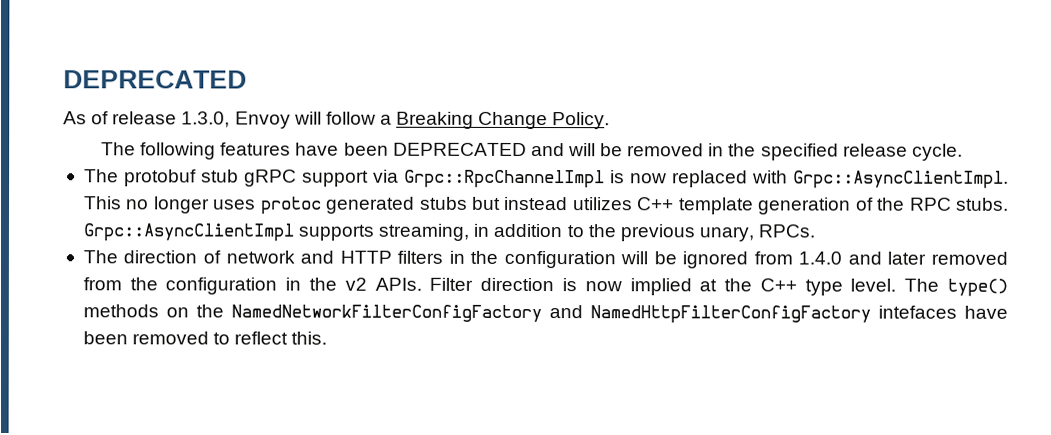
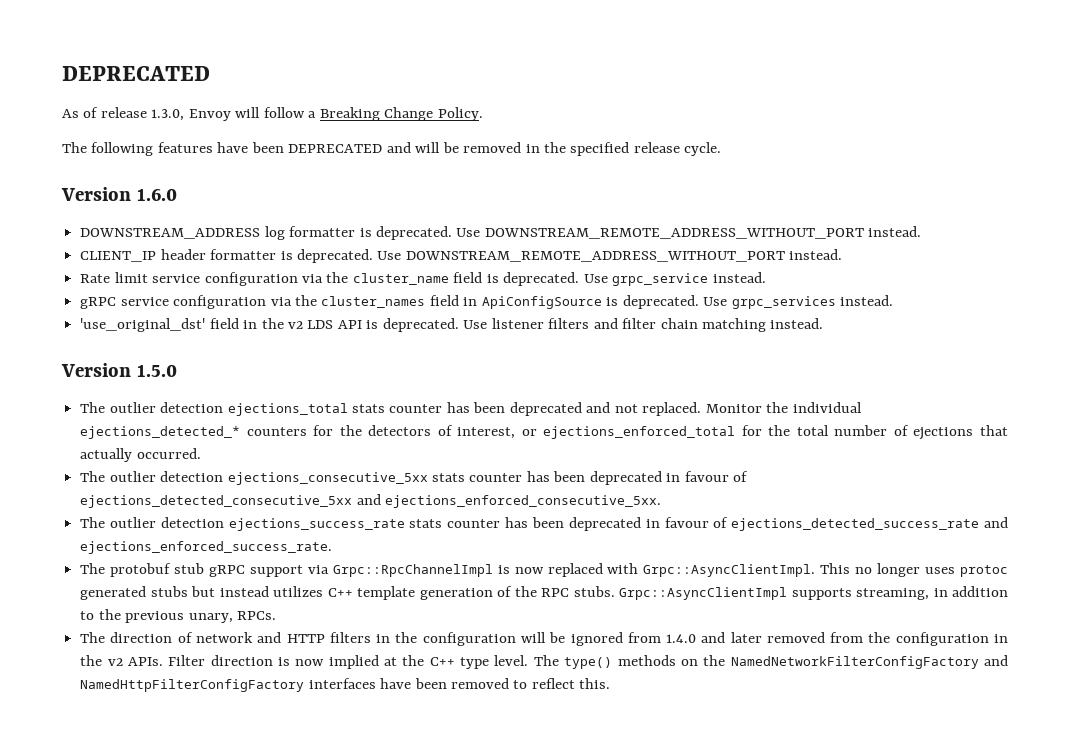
+ Version 1.6.0
+ DOWNSTREAM_ADDRESS log formatter is deprecated. Use DOWNSTREAM_REMOTE_ADDRESS_WITHOUT_PORT instead.
+ CLIENT_IP header formatter is deprecated. Use DOWNSTREAM_REMOTE_ADDRESS_WITHOUT_PORT instead.
+ Rate limit service configuration via the cluster_name field is deprecated. Use grpc_service instead.
+ gRPC service configuration via the cluster_names field in ApiConfigSource is deprecated. Use grpc_services instead.
+ 'use_original_dst' field in the v2 LDS API is deprecated. Use listener filters and filter chain matching instead.
+ Version 1.5.0
+ The outlier detection ejections_total stats counter has been deprecated and not replaced. Monitor the individual ejections_detected_* counters for the detectors of interest, or ejections_enforced_total for the total number of ejections that actually occurred.
+ The outlier detection ejections_consecutive_5xx stats counter has been deprecated in favour of ejections_detected_consecutive_5xx and ejections_enforced_consecutive_5xx.
+ The outlier detection ejections_success_rate stats counter has been deprecated in favour of ejections_detected_success_rate and ejections_enforced_success_rate.
- The type() methods on the NamedNetworkFilterConfigFactory and NamedHttpFilterConfigFactory intefaces have been removed to reflect this.
+ The type() methods on the NamedNetworkFilterConfigFactory and NamedHttpFilterConfigFactory interfaces have been removed to reflect this.

